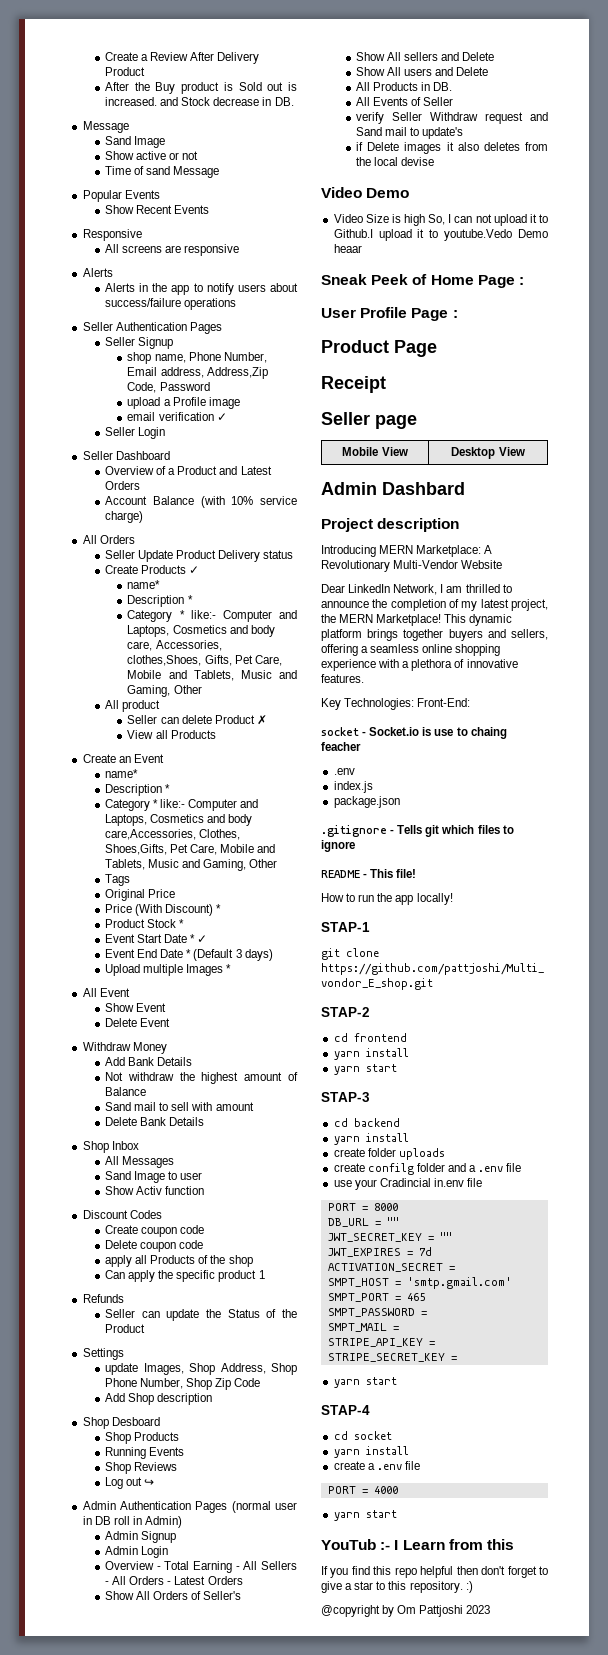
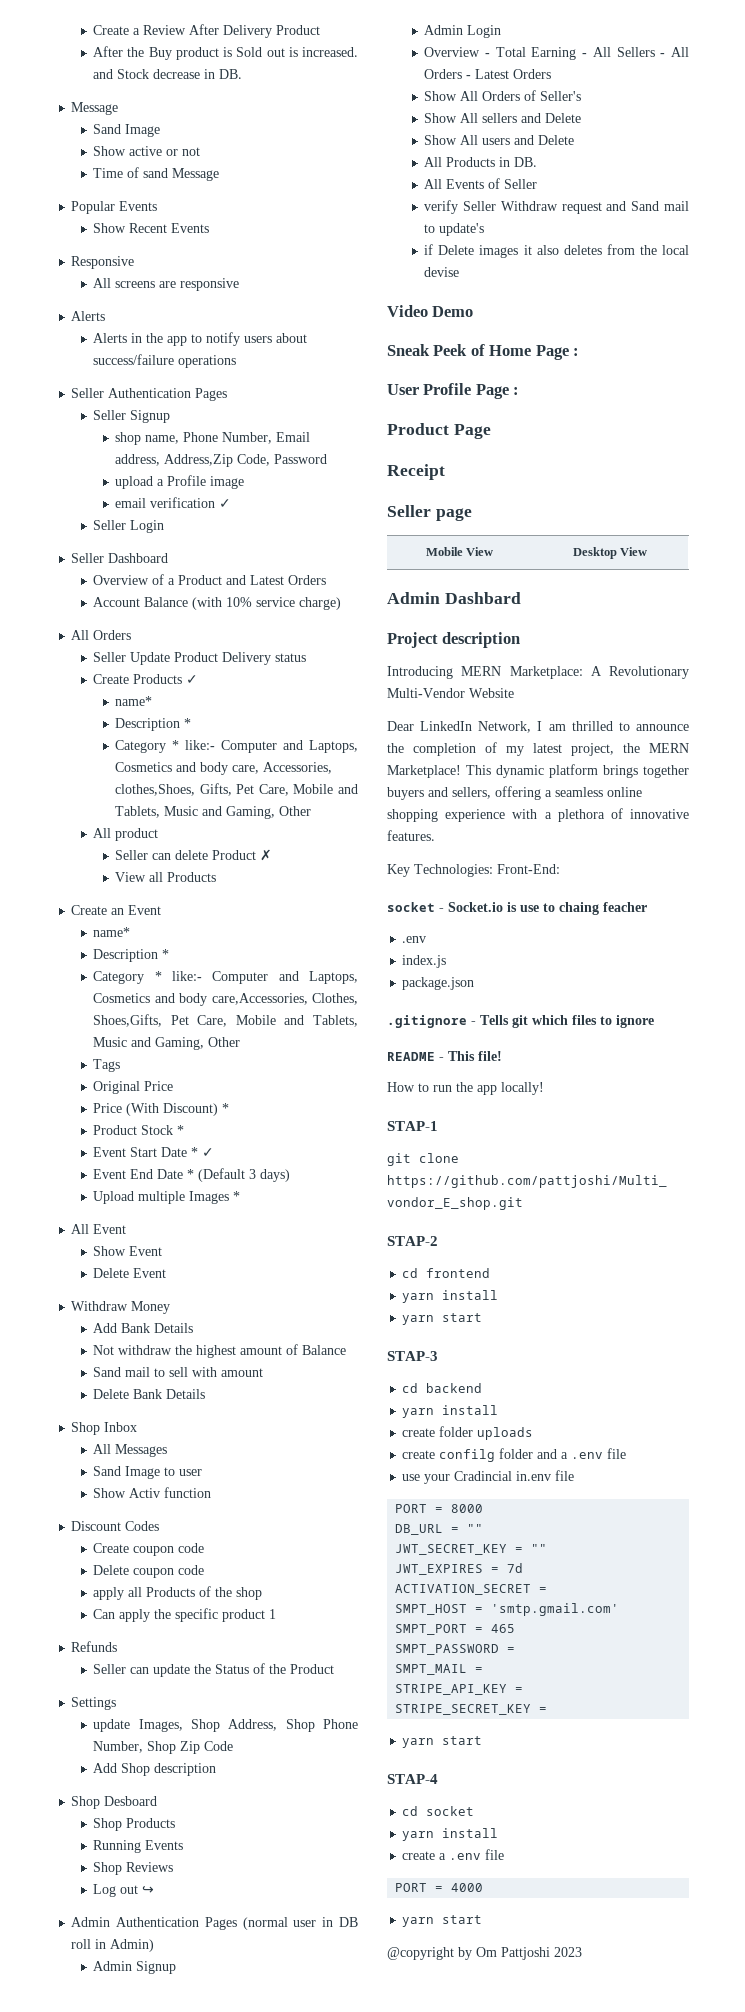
- Video Size is high So, I can not upload it to Github.I upload it to youtube.Vedo Demo heaar
- YouTub :- I Learn from this
- If you find this repo helpful then don't forget to give a star to this repository. :)

